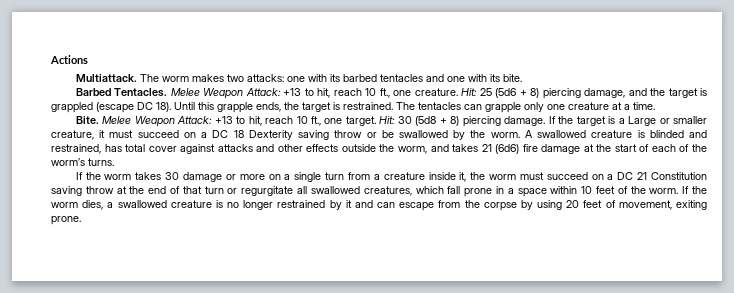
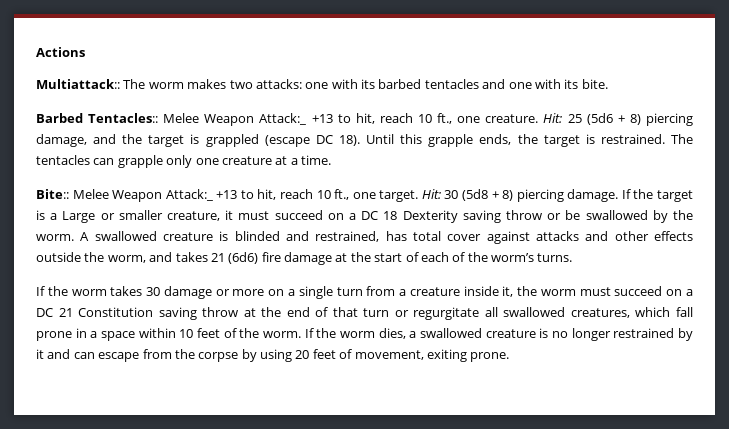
- Multiattack. The worm makes two attacks: one with its barbed tentacles and one with its bite.
+ Multiattack:: The worm makes two attacks: one with its barbed tentacles and one with its bite.
- Barbed Tentacles. Melee Weapon Attack: +13 to hit, reach 10 ft., one creature.
+ Barbed Tentacles:: Melee Weapon Attack:_ +13 to hit, reach 10 ft., one creature.
- Bite. Melee Weapon Attack: +13 to hit, reach 10 ft., one target.
+ Bite:: Melee Weapon Attack:_ +13 to hit, reach 10 ft., one target.

